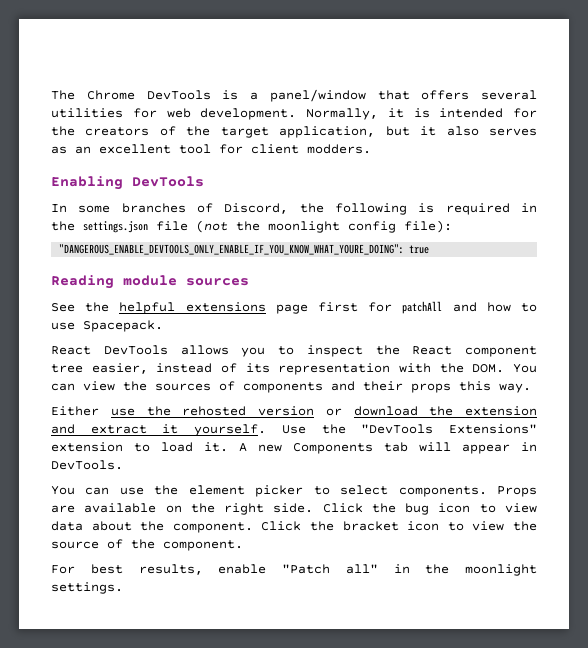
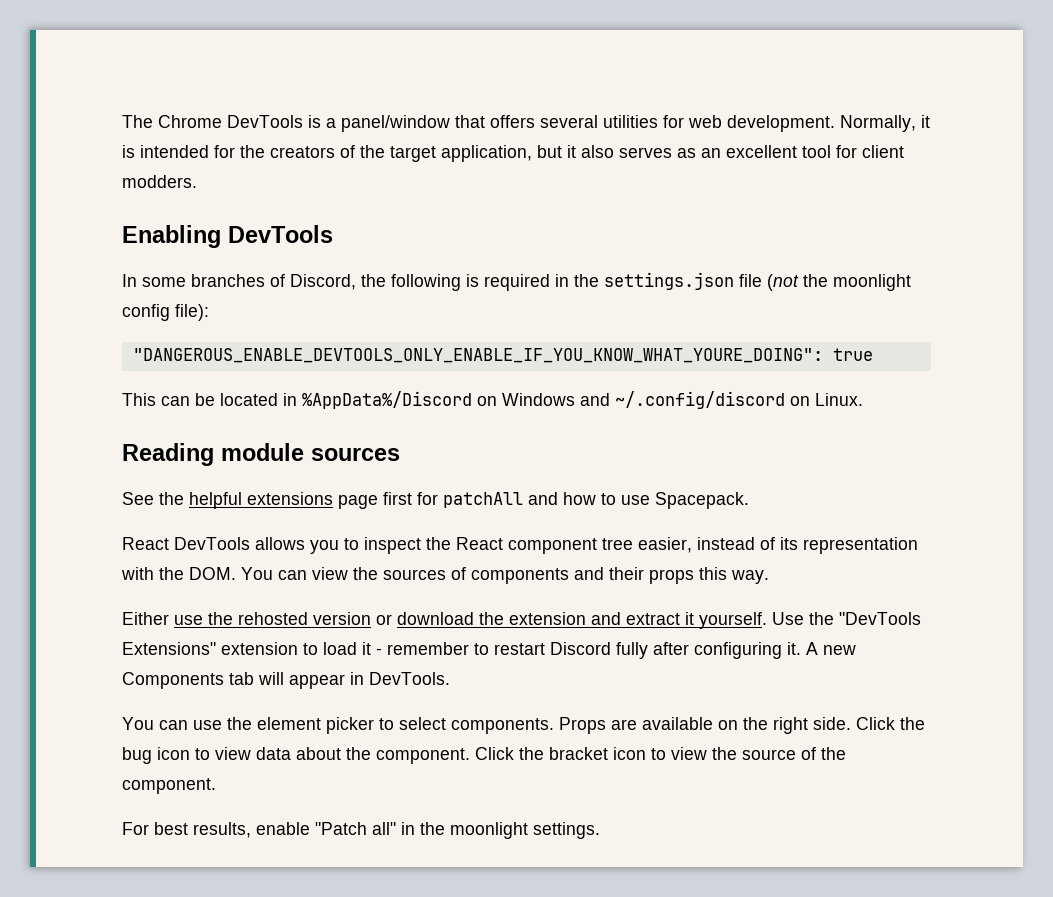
+ This can be located in %AppData%/Discord on Windows and ~/.config/discord on Linux.
- Use the "DevTools Extensions" extension to load it.
+ Use the "DevTools Extensions" extension to load it - remember to restart Discord fully after configuring it.

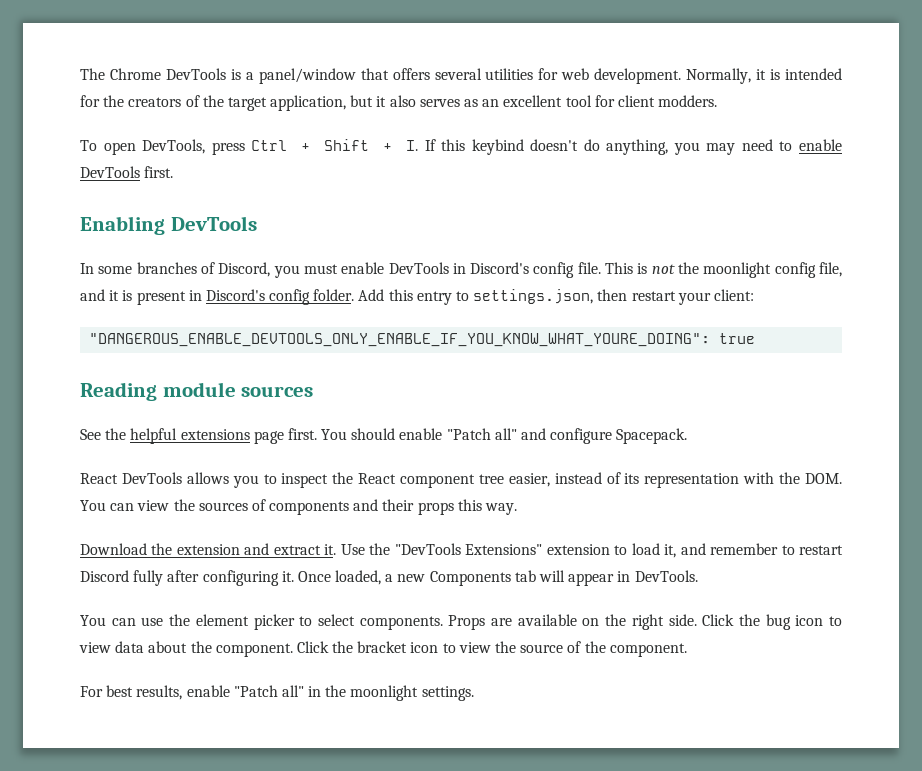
+ To open DevTools, press Ctrl + Shift + I. If this keybind doesn't do anything, you may need to enable DevTools first.
- In some branches of Discord, the following is required in the settings.json file (not the moonlight config file):
+ In some branches of Discord, you must enable DevTools in Discord's config file. This is not the moonlight config file, and it is present in Discord's config folder. Add this entry to settings.json, then restart your client:
  "DANGEROUS_ENABLE_DEVTOOLS_ONLY_ENABLE_IF_YOU_KNOW_WHAT_YOURE_DOING": true
- This can be located in %AppData%/Discord on Windows and ~/.config/discord on Linux.
- See the helpful extensions page first for patchAll and how to use Spacepack.
+ See the helpful extensions page first. You should enable "Patch all" and configure Spacepack.
- Either use the rehosted version or download the extension and extract it yourself.
+ Download the extension and extract it.
- Use the "DevTools Extensions" extension to load it - remember to restart Discord fully after configuring it.
+ Use the "DevTools Extensions" extension to load it, and remember to restart Discord fully after configuring it.
- A new Components tab will appear in DevTools.
+ Once loaded, a new Components tab will appear in DevTools.

